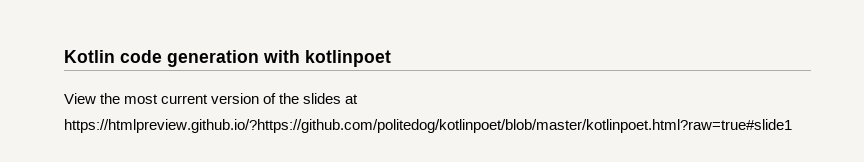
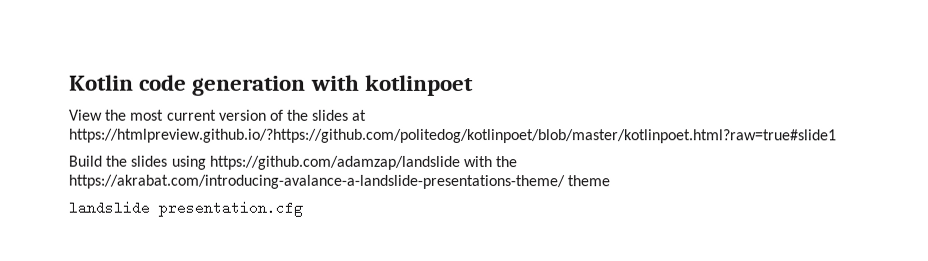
+ Build the slides using https://github.com/adamzap/landslide with the https://akrabat.com/introducing-avalance-a-landslide-presentations-theme/ theme
+ landslide presentation.cfg

